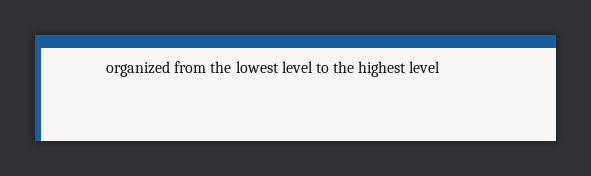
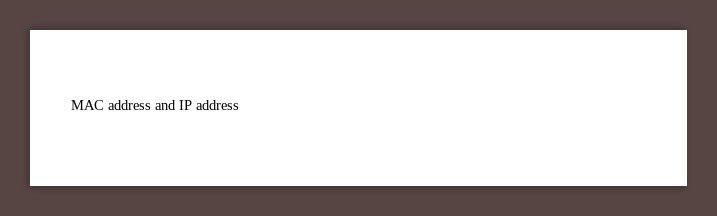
- organized from the lowest level to the highest level
+ MAC address and IP address

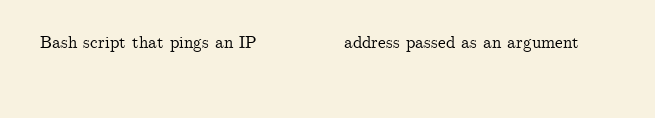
- MAC address and IP address
+ Bash script that pings an IP address passed as an argument

